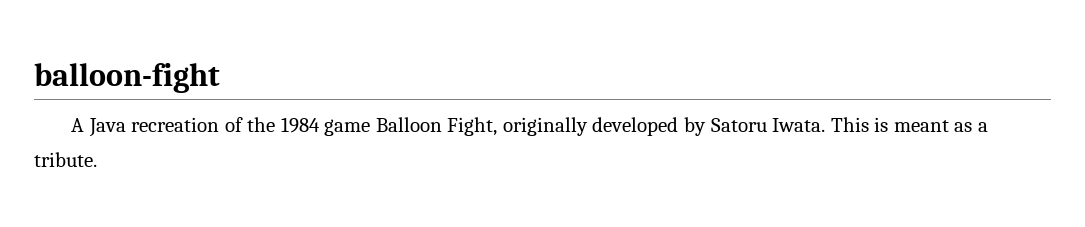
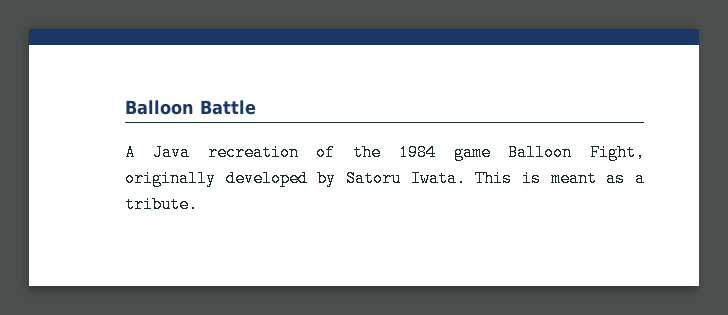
- balloon-fight
+ Balloon Battle

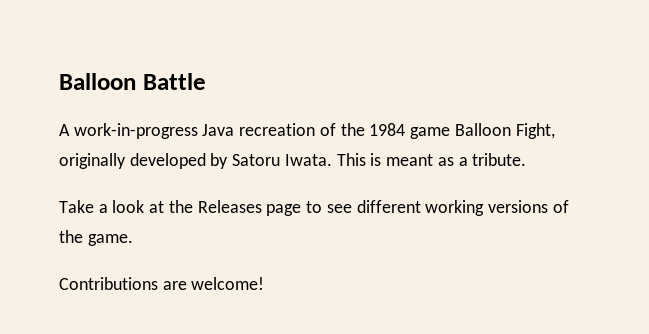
- A Java recreation of the 1984 game Balloon Fight, originally developed by Satoru Iwata.
+ A work-in-progress Java recreation of the 1984 game Balloon Fight, originally developed by Satoru Iwata.
+ Take a look at the Releases page to see different working versions of the game.
+ Contributions are welcome!

